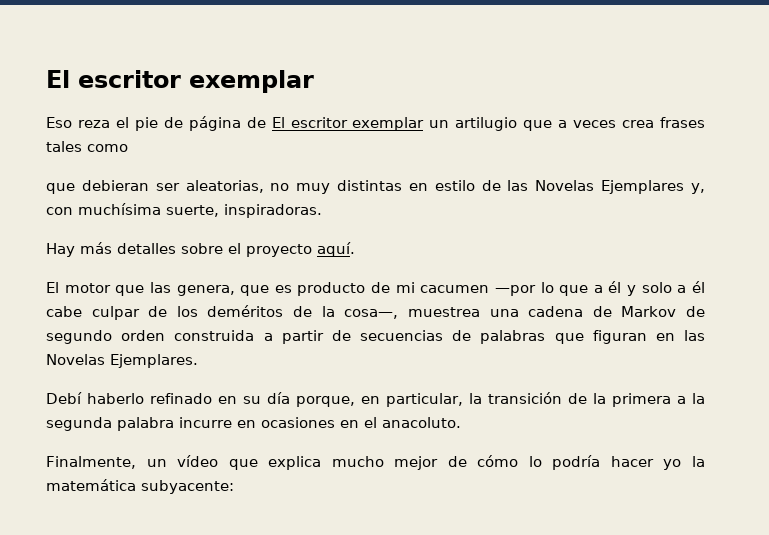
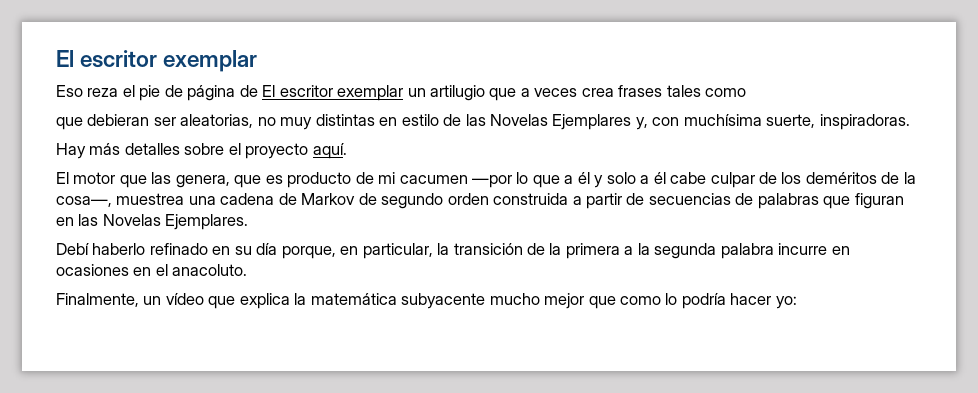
- Finalmente, un vídeo que explica mucho mejor de cómo lo podría hacer yo la matemática subyacente:
+ Finalmente, un vídeo que explica la matemática subyacente mucho mejor que como lo podría hacer yo:

